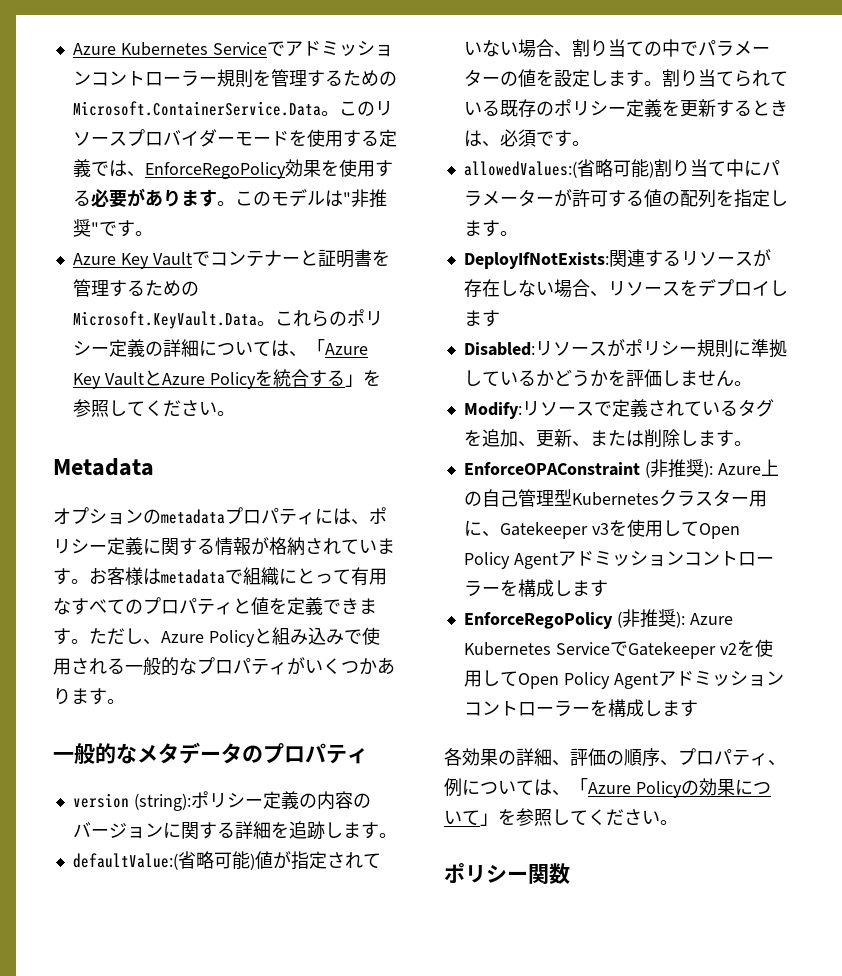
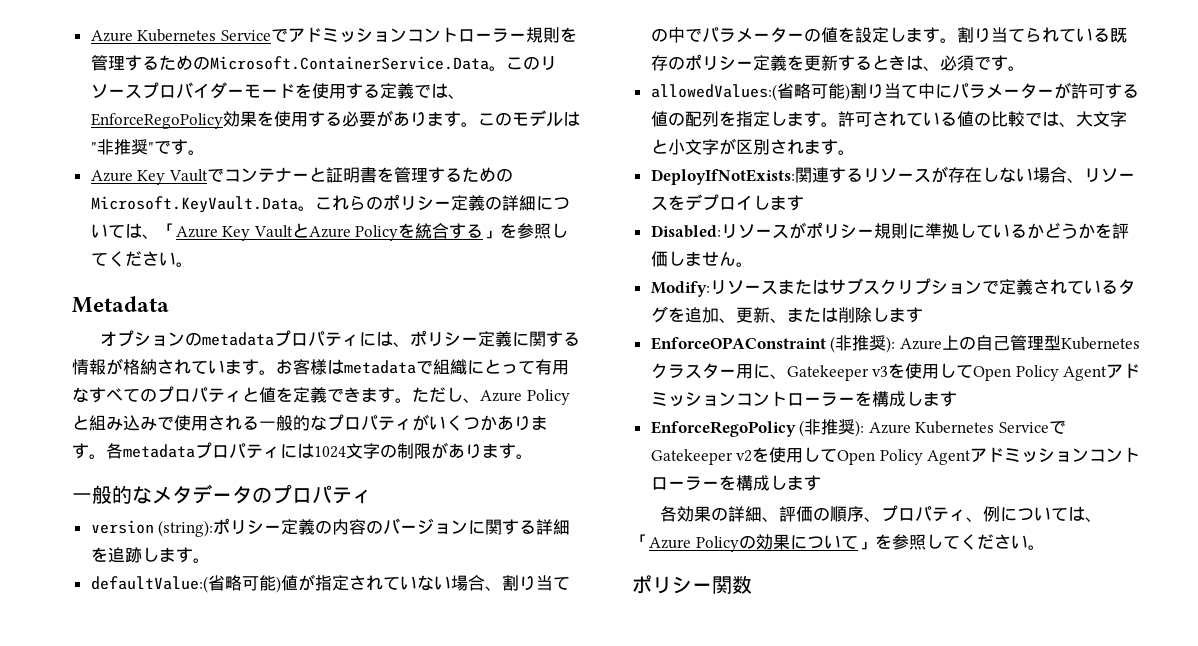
+ 各metadataプロパティには1024文字の制限があります。
+ 許可されている値の比較では、大文字と小文字が区別されます。
- Modify:リソースで定義されているタグを追加、更新、または削除します。
+ Modify:リソースまたはサブスクリプションで定義されているタグを追加、更新、または削除します

